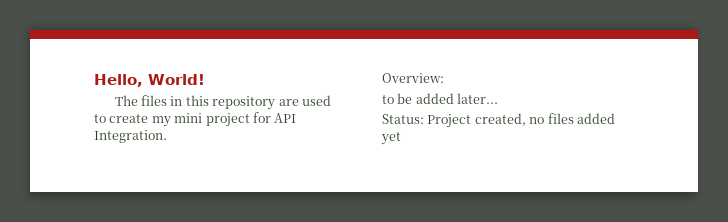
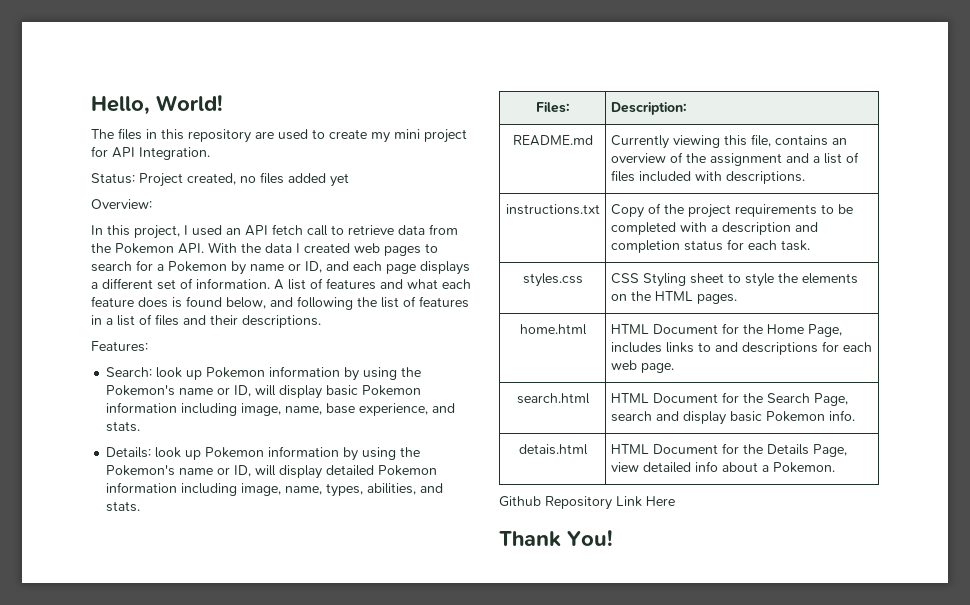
- Overview:
- to be added later...
+ Overview:
+ In this project, I used an API fetch call to retrieve data from the Pokemon API. With the data I created web pages to search for a Pokemon by name or ID, and each page displays a different set of information. A list of features and what each feature does is found below, and following the list of features in a list of files and their descriptions.
+ Features:
+ Search: look up Pokemon information by using the Pokemon's name or ID, will display basic Pokemon information including image, name, base experience, and stats.
+ Details: look up Pokemon information by using the Pokemon's name or ID, will display detailed Pokemon information including image, name, types, abilities, and stats.
+ Files: | Description:
+ README.md | Currently viewing this file, contains an overview of the assignment and a list of files included with descriptions.
+ instructions.txt | Copy of the project requirements to be completed with a description and completion status for each task.
+ styles.css | CSS Styling sheet to style the elements on the HTML pages.
+ home.html | HTML Document for the Home Page, includes links to and descriptions for each web page.
+ search.html | HTML Document for the Search Page, search and display basic Pokemon info.
+ detais.html | HTML Document for the Details Page, view detailed info about a Pokemon.
+ Github Repository Link Here
+ Thank You!

